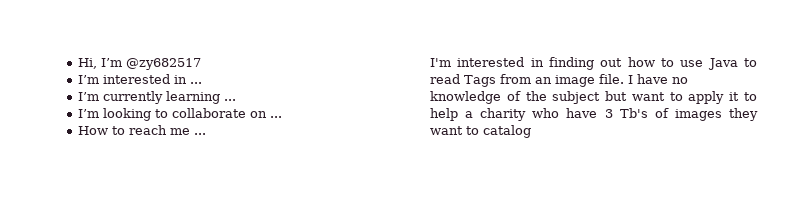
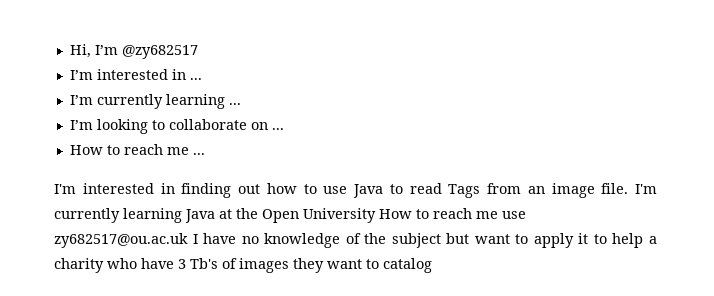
- I have no knowledge of the subject but want to apply it to help a charity who have 3 Tb's of images they want to catalog
+ I'm currently learning Java at the Open University How to reach me use zy682517@ou.ac.uk I have no knowledge of the subject but want to apply it to help a charity who have 3 Tb's of images they want to catalog

